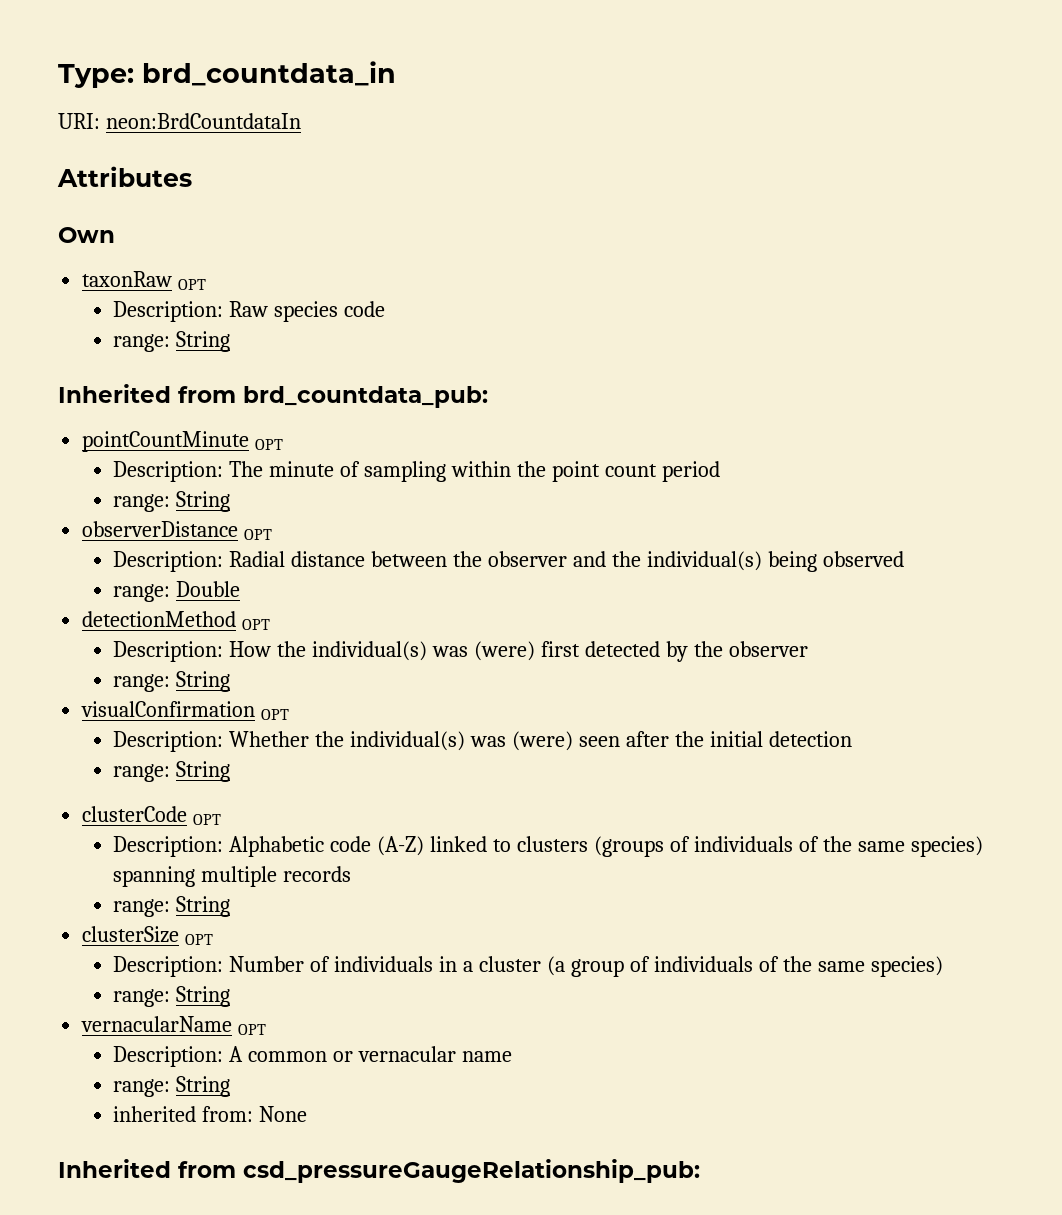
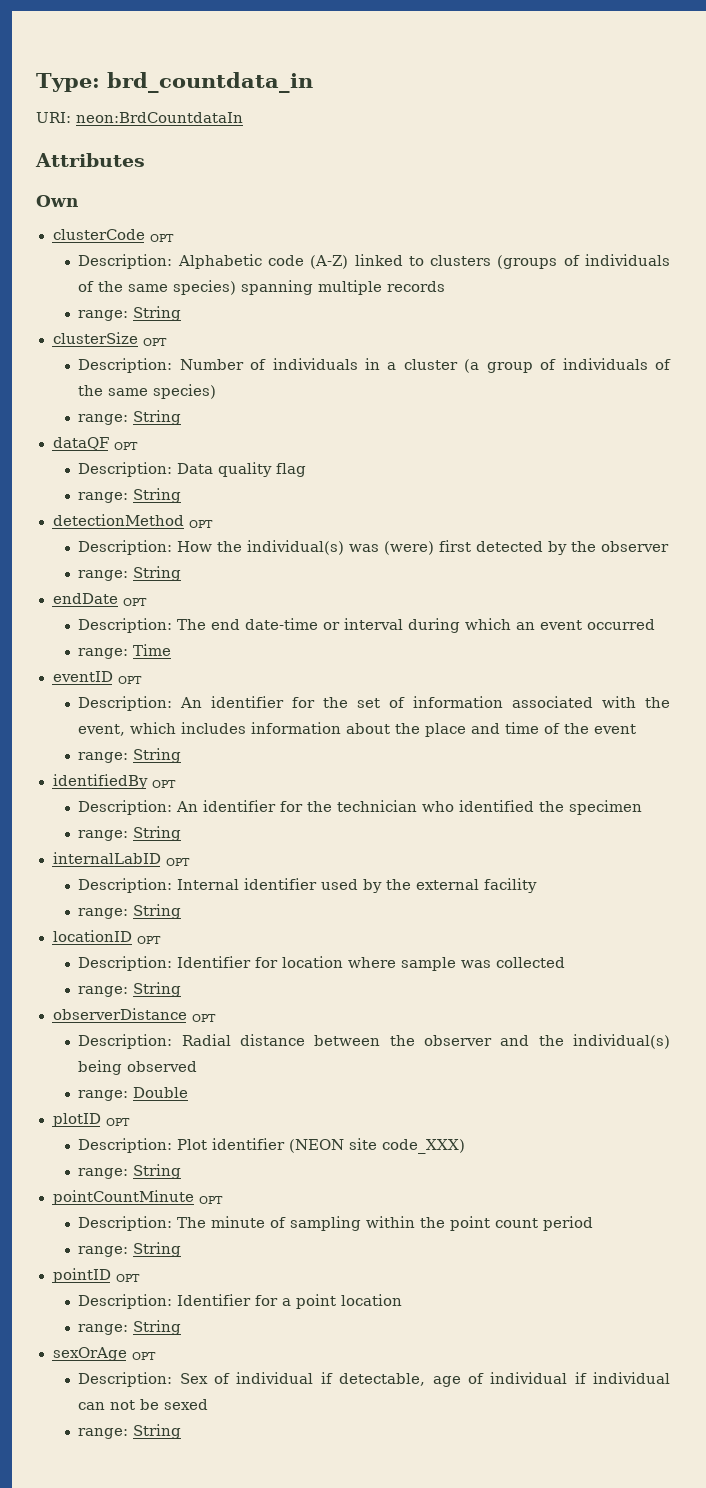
- taxonRaw OPT
- Description: Raw species code
- range: String
- Inherited from brd_countdata_pub:
- pointCountMinute OPT
- Description: The minute of sampling within the point count period
- range: String
- observerDistance OPT
- Description: Radial distance between the observer and the individual(s) being observed
- range: Double
- detectionMethod OPT
- Description: How the individual(s) was (were) first detected by the observer
- range: String
- visualConfirmation OPT
- Description: Whether the individual(s) was (were) seen after the initial detection
- range: String
- vernacularName OPT
- Description: A common or vernacular name
+ dataQF OPT
+ Description: Data quality flag
  range: String
- inherited from: None
- Inherited from csd_pressureGaugeRelationship_pub:
+ detectionMethod OPT
+ Description: How the individual(s) was (were) first detected by the observer
+ range: String
+ endDate OPT
+ Description: The end date-time or interval during which an event occurred
+ range: Time
+ eventID OPT
+ Description: An identifier for the set of information associated with the event, which includes information about the place and time of the event
+ range: String
+ identifiedBy OPT
+ Description: An identifier for the technician who identified the specimen
+ range: String
+ internalLabID OPT
+ Description: Internal identifier used by the external facility
+ range: String
+ locationID OPT
+ Description: Identifier for location where sample was collected
+ range: String
+ observerDistance OPT
+ Description: Radial distance between the observer and the individual(s) being observed
+ range: Double
+ plotID OPT
+ Description: Plot identifier (NEON site code_XXX)
+ range: String
+ pointCountMinute OPT
+ Description: The minute of sampling within the point count period
+ range: String
+ pointID OPT
+ Description: Identifier for a point location
+ range: String
+ sexOrAge OPT
+ Description: Sex of individual if detectable, age of individual if individual can not be sexed
+ range: String

